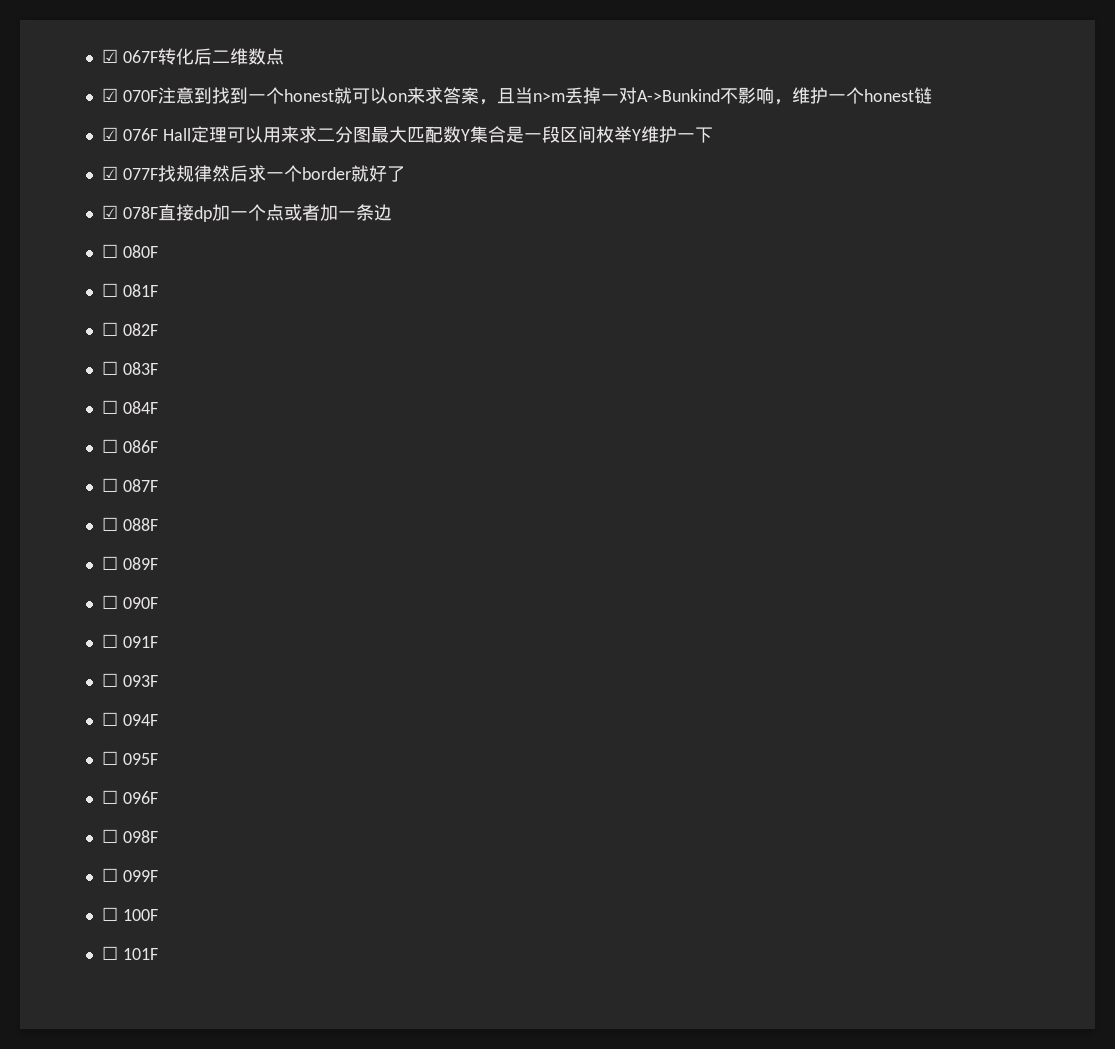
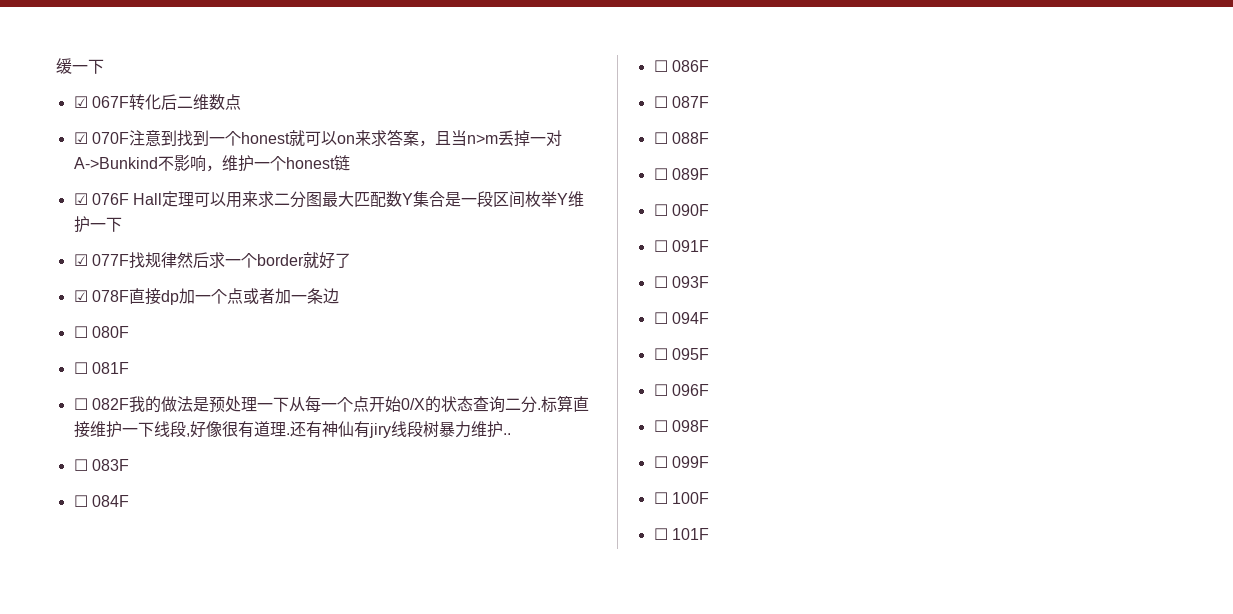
+ 缓一下
- ☐ 082F
+ ☐ 082F我的做法是预处理一下从每一个点开始0/X的状态查询二分.标算直接维护一下线段,好像很有道理.还有神仙有jiry线段树暴力维护..

